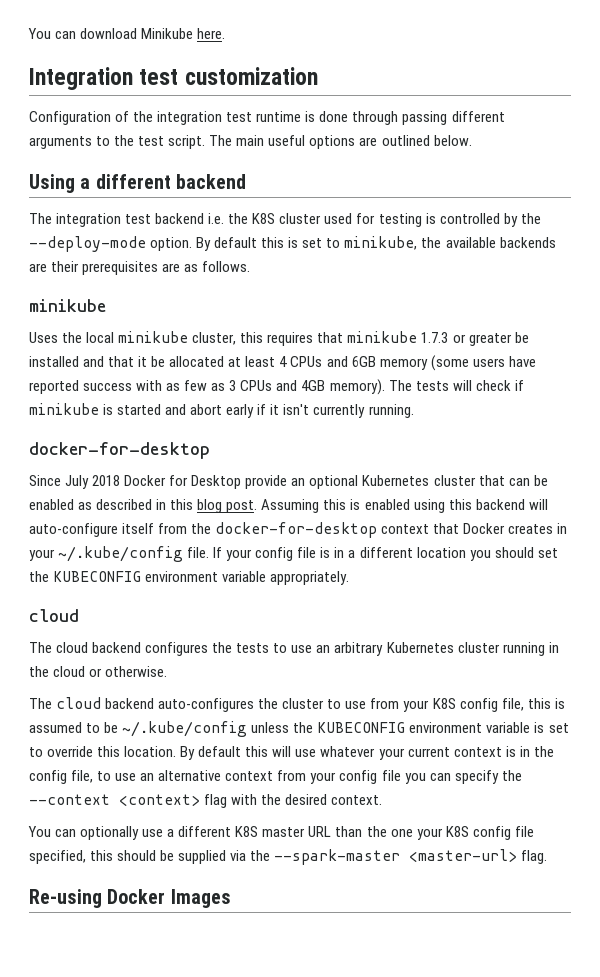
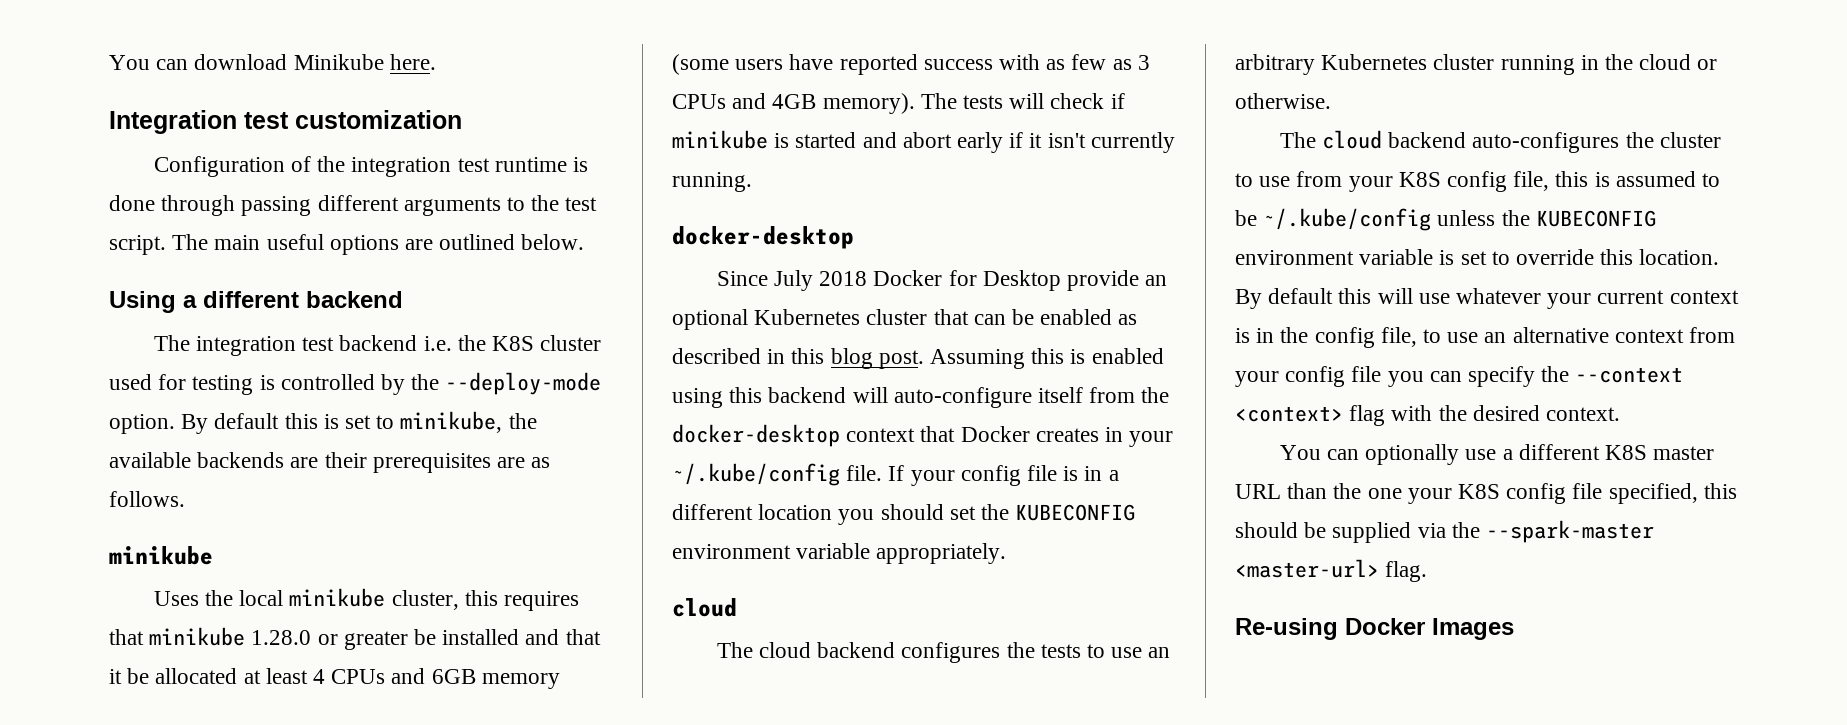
- Uses the local minikube cluster, this requires that minikube 1.7.3 or greater be installed and that it be allocated at least 4 CPUs and 6GB memory (some users have reported success with as few as 3 CPUs and 4GB memory).
+ Uses the local minikube cluster, this requires that minikube 1.28.0 or greater be installed and that it be allocated at least 4 CPUs and 6GB memory (some users have reported success with as few as 3 CPUs and 4GB memory).
  The tests will check if minikube is started and abort early if it isn't currently running.
- docker-for-desktop
+ docker-desktop
- Assuming this is enabled using this backend will auto-configure itself from the docker-for-desktop context that Docker creates in your ~/.kube/config file.
+ Assuming this is enabled using this backend will auto-configure itself from the docker-desktop context that Docker creates in your ~/.kube/config file.

